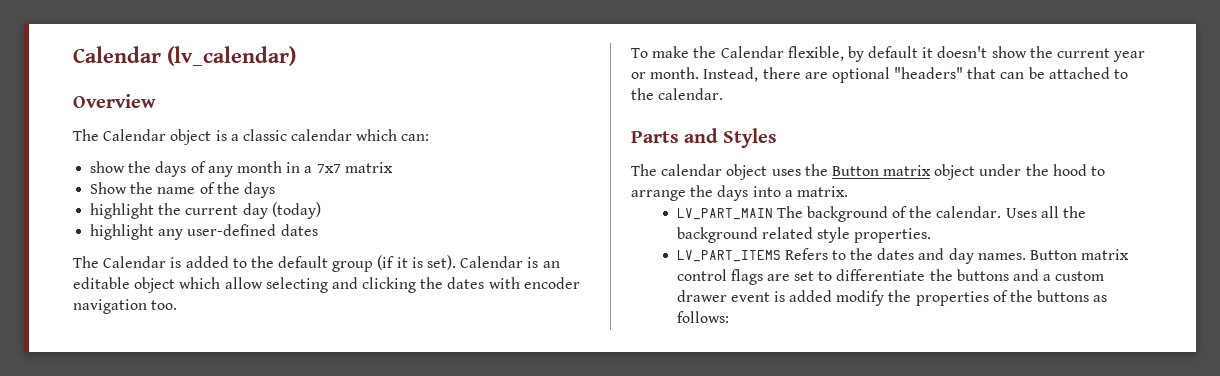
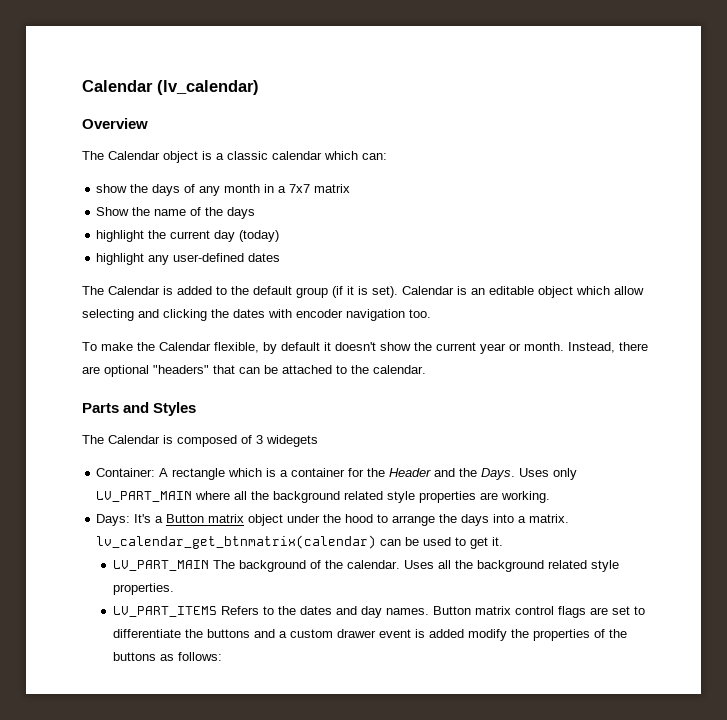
- The calendar object uses the Button matrix object under the hood to arrange the days into a matrix.
+ The Calendar is composed of 3 widegets
+ Container: A rectangle which is a container for the Header and the Days. Uses only LV_PART_MAIN where all the background related style properties are working.
+ Days: It's a Button matrix object under the hood to arrange the days into a matrix. lv_calendar_get_btnmatrix(calendar) can be used to get it.

